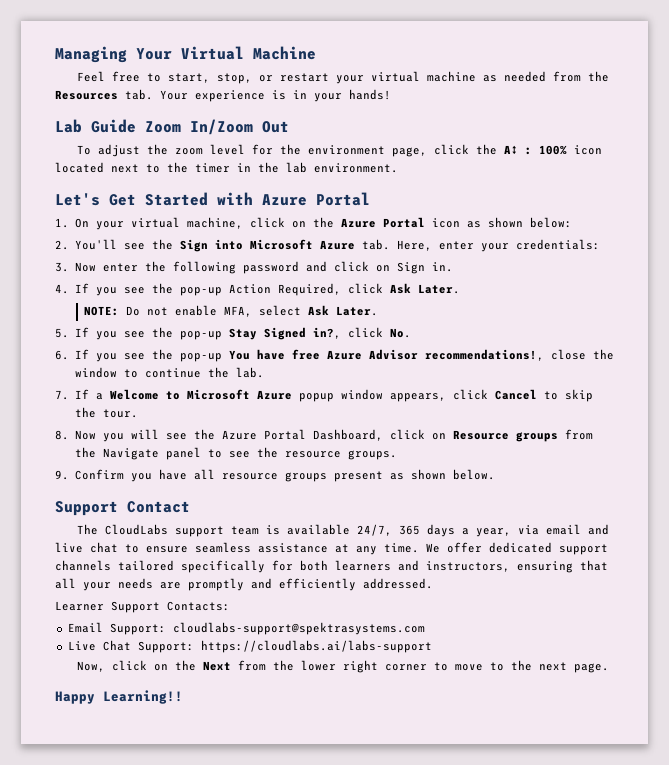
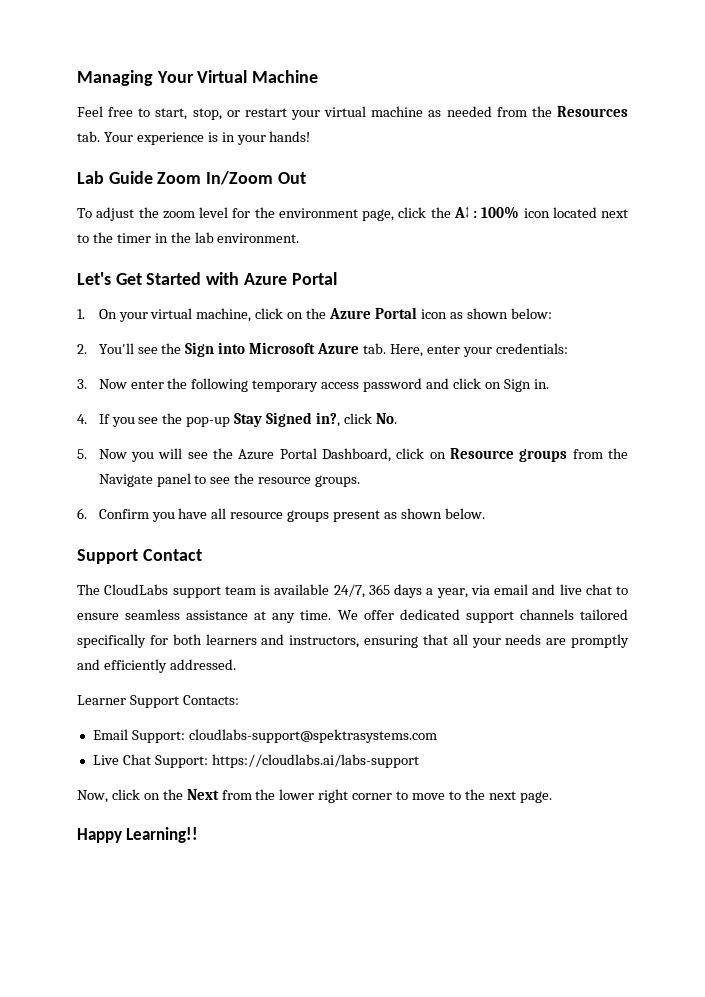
- 3. Now enter the following password and click on Sign in.
+ 3. Now enter the following temporary access password and click on Sign in.
- 4. If you see the pop-up Action Required, click Ask Later.
- NOTE: Do not enable MFA, select Ask Later.
- 5. If you see the pop-up Stay Signed in?, click No.
+ 4. If you see the pop-up Stay Signed in?, click No.
- 6. If you see the pop-up You have free Azure Advisor recommendations!, close the window to continue the lab.
- 7. If a Welcome to Microsoft Azure popup window appears, click Cancel to skip the tour.
- 8. Now you will see the Azure Portal Dashboard, click on Resource groups from the Navigate panel to see the resource groups.
+ 5. Now you will see the Azure Portal Dashboard, click on Resource groups from the Navigate panel to see the resource groups.
- 9. Confirm you have all resource groups present as shown below.
+ 6. Confirm you have all resource groups present as shown below.

